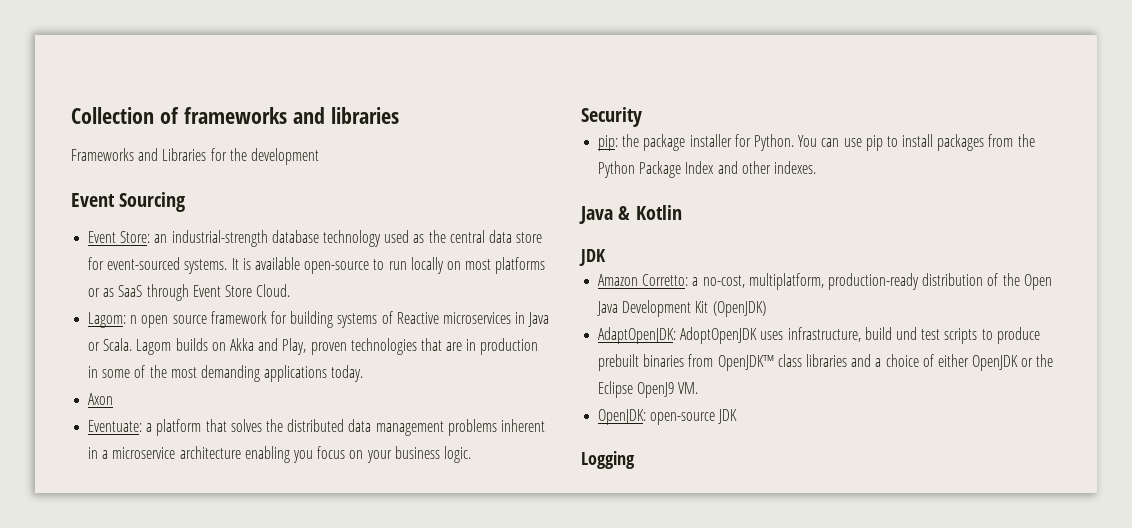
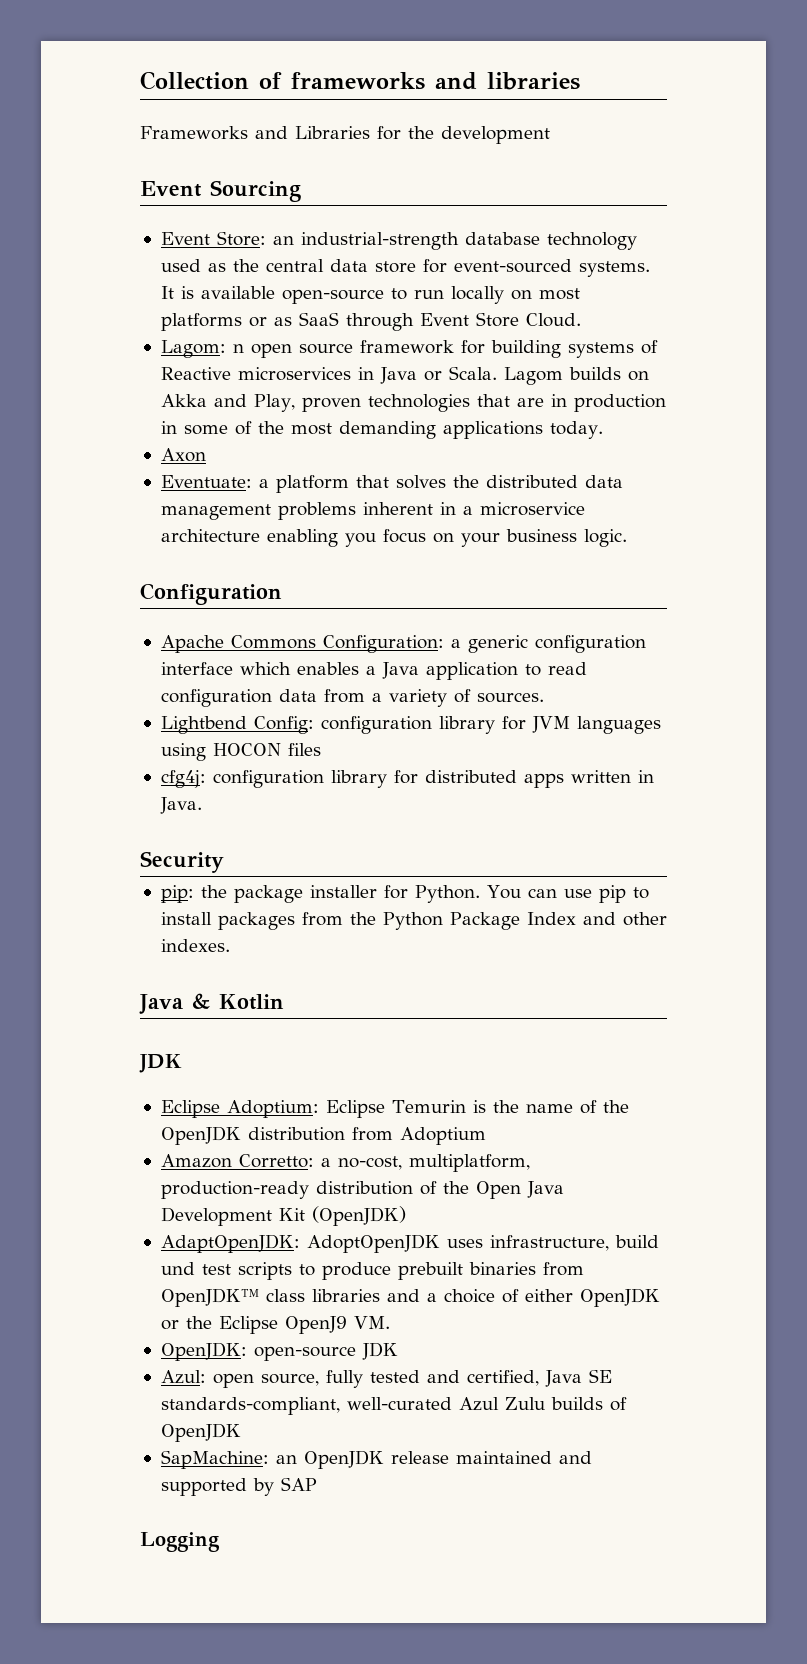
+ Configuration
+ Apache Commons Configuration: a generic configuration interface which enables a Java application to read configuration data from a variety of sources.
+ Lightbend Config: configuration library for JVM languages using HOCON files
+ cfg4j: configuration library for distributed apps written in Java.
+ Eclipse Adoptium: Eclipse Temurin is the name of the OpenJDK distribution from Adoptium
+ Azul: open source, fully tested and certified, Java SE standards-compliant, well-curated Azul Zulu builds of OpenJDK
+ SapMachine: an OpenJDK release maintained and supported by SAP

